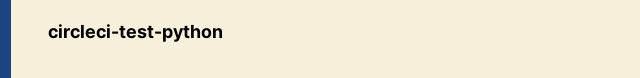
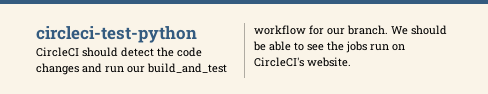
+ CircleCI should detect the code changes and run our build_and_test workflow for our branch. We should be able to see the jobs run on CircleCI's website.

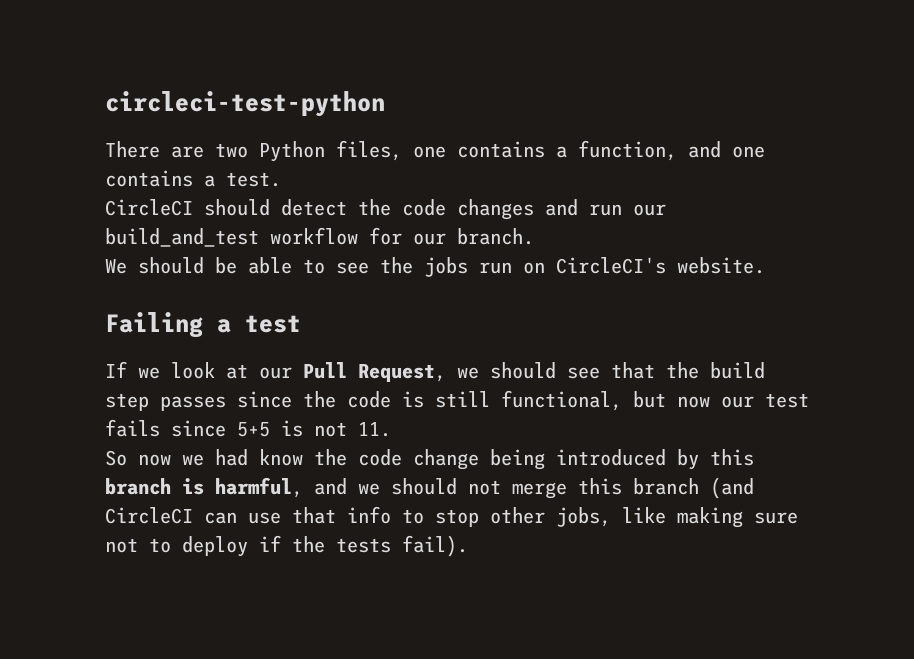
+ There are two Python files, one contains a function, and one contains a test.
- CircleCI should detect the code changes and run our build_and_test workflow for our branch. We should be able to see the jobs run on CircleCI's website.
+ CircleCI should detect the code changes and run our build_and_test workflow for our branch.
+ We should be able to see the jobs run on CircleCI's website.
+ Failing a test
+ If we look at our Pull Request, we should see that the build step passes since the code is still functional, but now our test fails since 5+5 is not 11.
+ So now we had know the code change being introduced by this branch is harmful, and we should not merge this branch (and CircleCI can use that info to stop other jobs, like making sure not to deploy if the tests fail).

